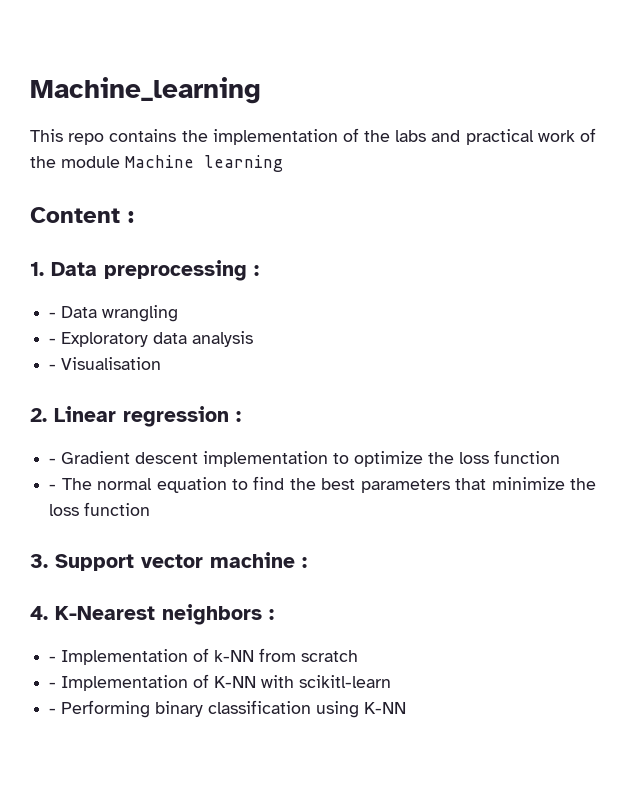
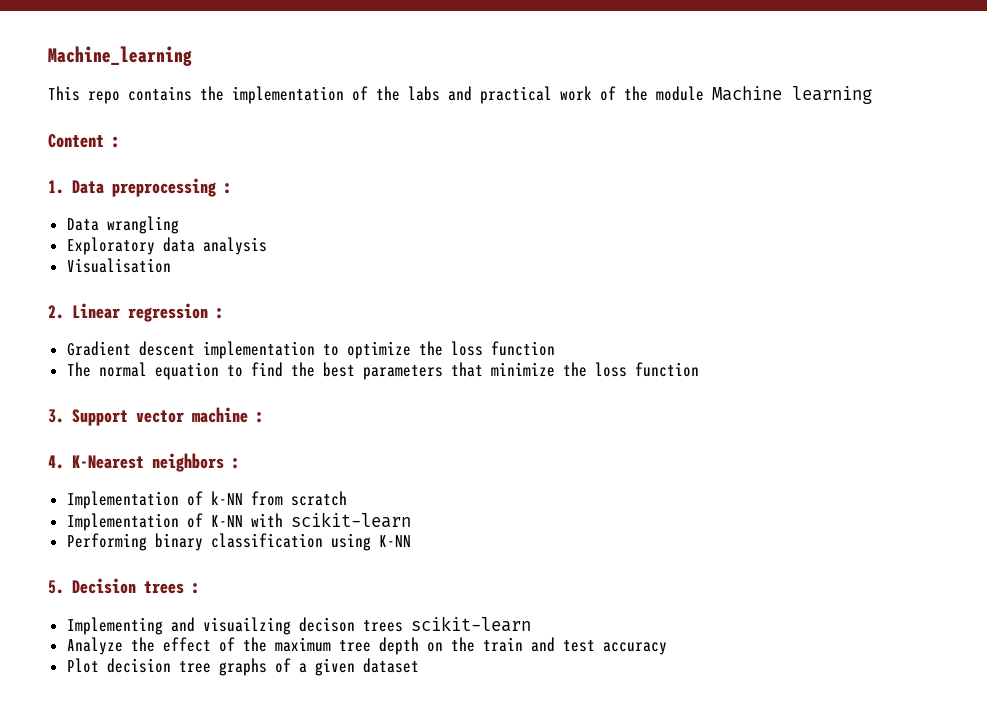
- - Data wrangling
+ Data wrangling
- - Exploratory data analysis
+ Exploratory data analysis
- - Visualisation
+ Visualisation
- - Gradient descent implementation to optimize the loss function
+ Gradient descent implementation to optimize the loss function
- - The normal equation to find the best parameters that minimize the loss function
+ The normal equation to find the best parameters that minimize the loss function
- - Implementation of k-NN from scratch
+ Implementation of k-NN from scratch
- - Implementation of K-NN with scikitl-learn
- - Performing binary classification using K-NN
+ Implementation of K-NN with scikit-learn
+ Performing binary classification using K-NN
+ 5. Decision trees :
+ Implementing and visuailzing decison trees scikit-learn
+ Analyze the effect of the maximum tree depth on the train and test accuracy
+ Plot decision tree graphs of a given dataset

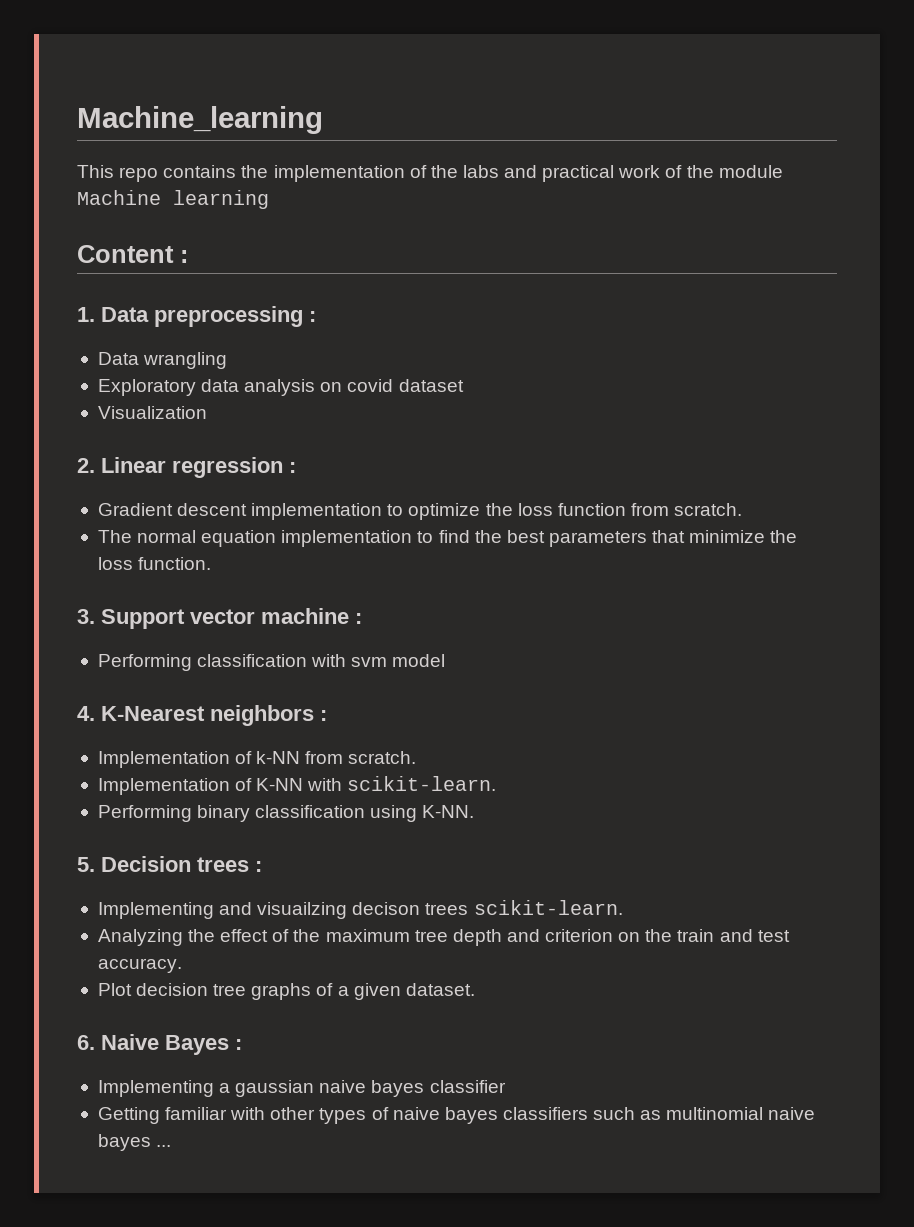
- Exploratory data analysis
- Visualisation
+ Exploratory data analysis on covid dataset
+ Visualization
- Gradient descent implementation to optimize the loss function
+ Gradient descent implementation to optimize the loss function from scratch.
- The normal equation to find the best parameters that minimize the loss function
+ The normal equation implementation to find the best parameters that minimize the loss function.
+ Performing classification with svm model
- Implementation of k-NN from scratch
+ Implementation of k-NN from scratch.
- Implementation of K-NN with scikit-learn
+ Implementation of K-NN with scikit-learn.
- Performing binary classification using K-NN
+ Performing binary classification using K-NN.
- Implementing and visuailzing decison trees scikit-learn
- Analyze the effect of the maximum tree depth on the train and test accuracy
+ Implementing and visuailzing decison trees scikit-learn.
+ Analyzing the effect of the maximum tree depth and criterion on the train and test accuracy.
- Plot decision tree graphs of a given dataset
+ Plot decision tree graphs of a given dataset.
+ 6. Naive Bayes :
+ Implementing a gaussian naive bayes classifier
+ Getting familiar with other types of naive bayes classifiers such as multinomial naive bayes ...

